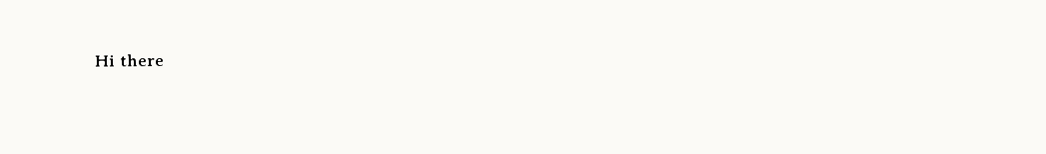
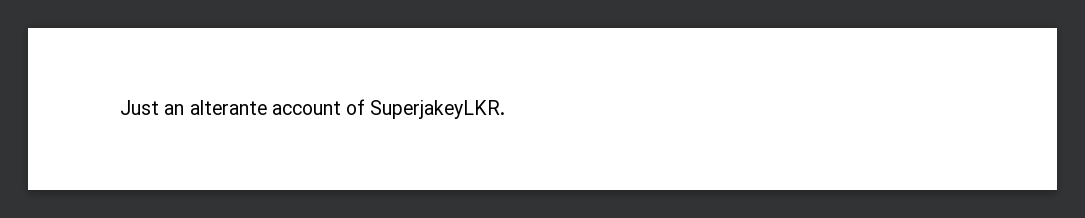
- Hi there
+ Just an alterante account of SuperjakeyLKR.

